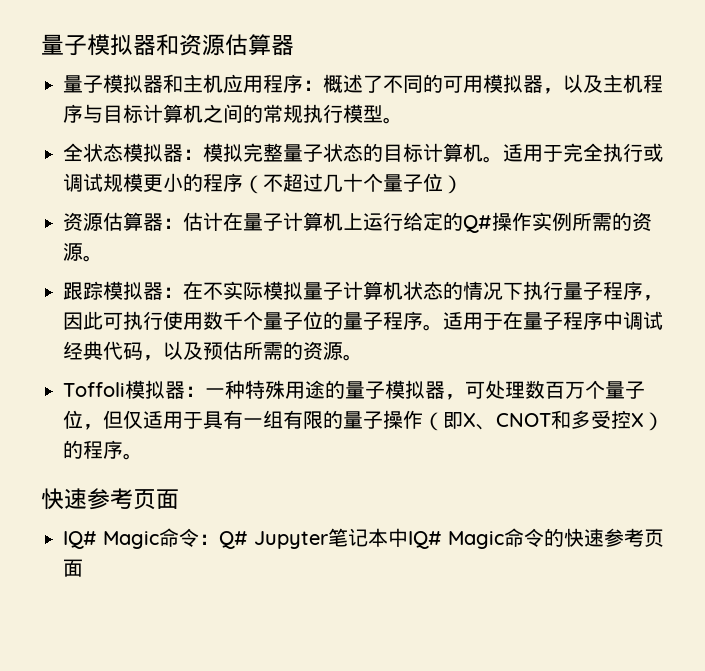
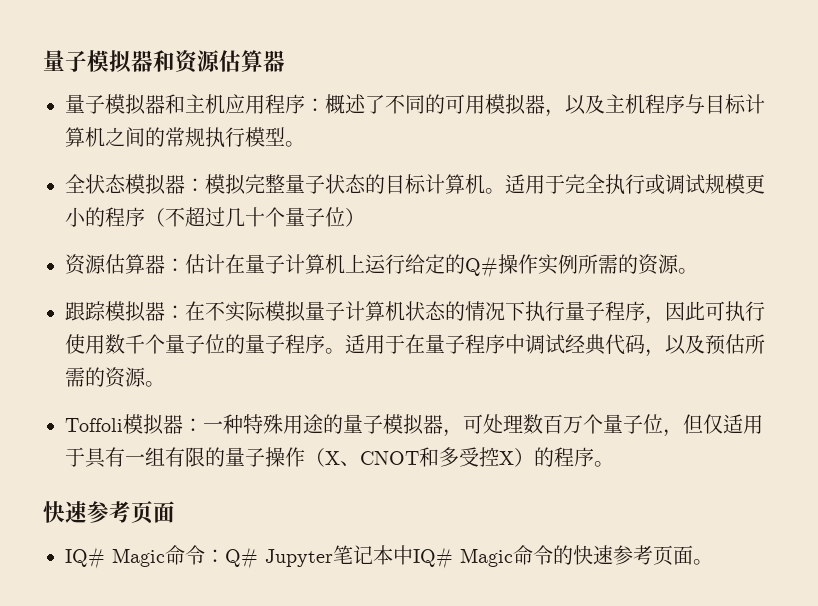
- Toffoli模拟器：一种特殊用途的量子模拟器，可处理数百万个量子位，但仅适用于具有一组有限的量子操作（即X、CNOT和多受控X）的程序。
+ Toffoli模拟器：一种特殊用途的量子模拟器，可处理数百万个量子位，但仅适用于具有一组有限的量子操作（X、CNOT和多受控X）的程序。
- IQ# Magic命令：Q# Jupyter笔记本中IQ# Magic命令的快速参考页面
+ IQ# Magic命令：Q# Jupyter笔记本中IQ# Magic命令的快速参考页面。

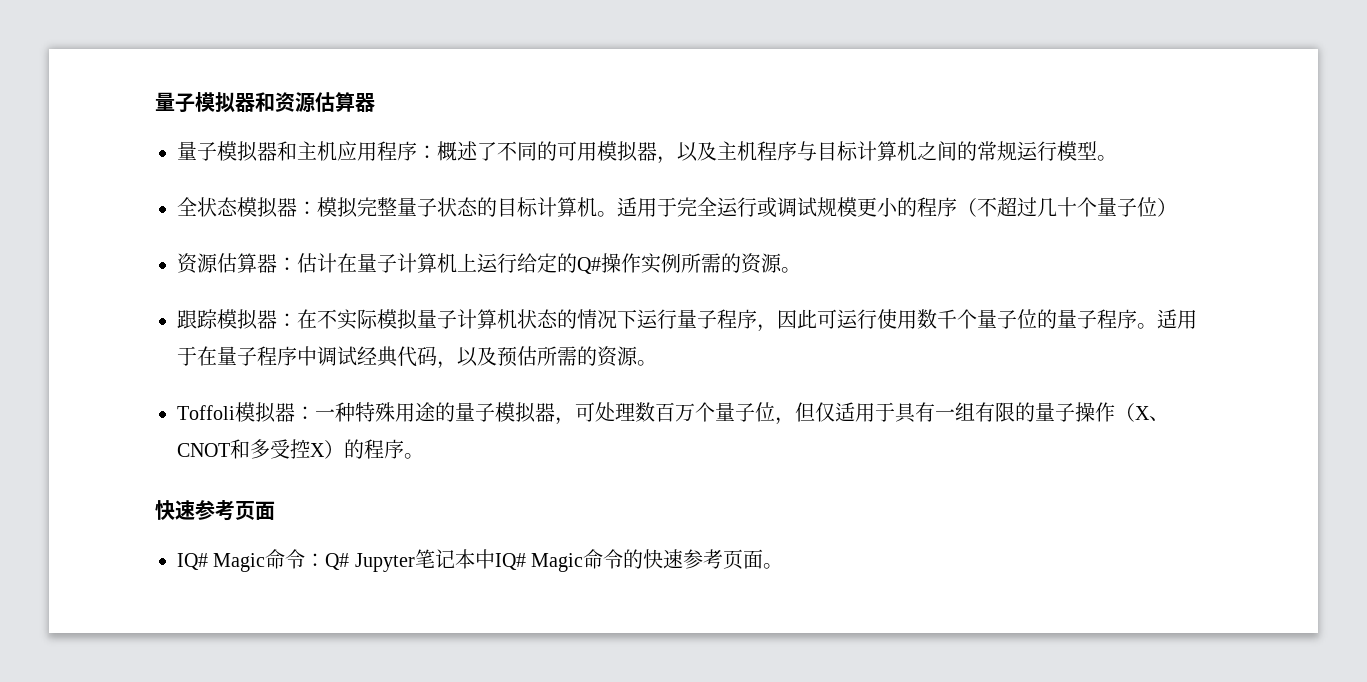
- 量子模拟器和主机应用程序：概述了不同的可用模拟器，以及主机程序与目标计算机之间的常规执行模型。
+ 量子模拟器和主机应用程序：概述了不同的可用模拟器，以及主机程序与目标计算机之间的常规运行模型。
- 适用于完全执行或调试规模更小的程序（不超过几十个量子位）
+ 适用于完全运行或调试规模更小的程序（不超过几十个量子位）
- 跟踪模拟器：在不实际模拟量子计算机状态的情况下执行量子程序，因此可执行使用数千个量子位的量子程序。
+ 跟踪模拟器：在不实际模拟量子计算机状态的情况下运行量子程序，因此可运行使用数千个量子位的量子程序。

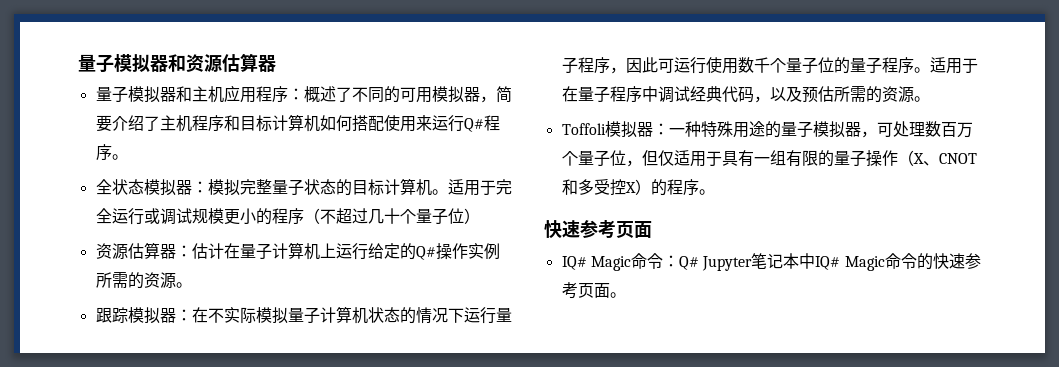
- 量子模拟器和主机应用程序：概述了不同的可用模拟器，以及主机程序与目标计算机之间的常规运行模型。
+ 量子模拟器和主机应用程序：概述了不同的可用模拟器，简要介绍了主机程序和目标计算机如何搭配使用来运行Q#程序。

